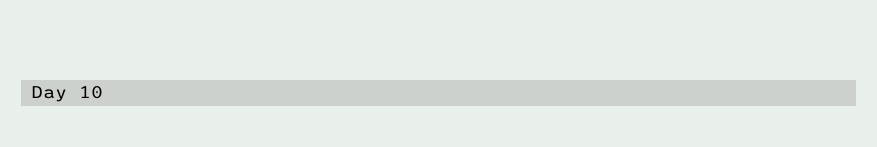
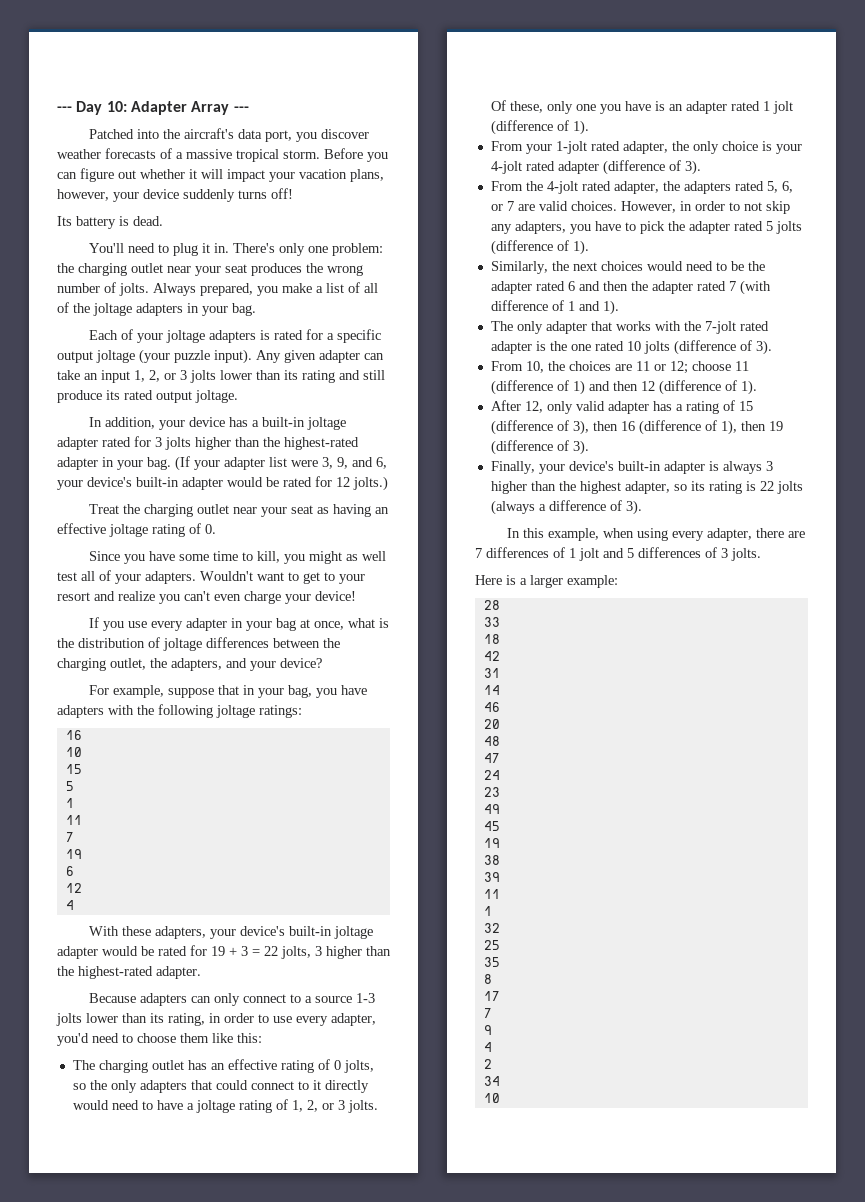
- Day 10
+ --- Day 10: Adapter Array ---
+ Patched into the aircraft's data port, you discover weather forecasts of a massive tropical storm. Before you can figure out whether it will impact your vacation plans, however, your device suddenly turns off!
+ Its battery is dead.
+ You'll need to plug it in. There's only one problem: the charging outlet near your seat produces the wrong number of jolts. Always prepared, you make a list of all of the joltage adapters in your bag.
+ Each of your joltage adapters is rated for a specific output joltage (your puzzle input). Any given adapter can take an input 1, 2, or 3 jolts lower than its rating and still produce its rated output joltage.
+ In addition, your device has a built-in joltage adapter rated for 3 jolts higher than the highest-rated adapter in your bag. (If your adapter list were 3, 9, and 6, your device's built-in adapter would be rated for 12 jolts.)
+ Treat the charging outlet near your seat as having an effective joltage rating of 0.
+ Since you have some time to kill, you might as well test all of your adapters. Wouldn't want to get to your resort and realize you can't even charge your device!
+ If you use every adapter in your bag at once, what is the distribution of joltage differences between the charging outlet, the adapters, and your device?
+ For example, suppose that in your bag, you have adapters with the following joltage ratings:
+ 16
+ 10
+ 15
+ 5
+ 1
+ 11
+ 7
+ 19
+ 6
+ 12
+ 4
+ With these adapters, your device's built-in joltage adapter would be rated for 19 + 3 = 22 jolts, 3 higher than the highest-rated adapter.
+ Because adapters can only connect to a source 1-3 jolts lower than its rating, in order to use every adapter, you'd need to choose them like this:
+ The charging outlet has an effective rating of 0 jolts, so the only adapters that could connect to it directly would need to have a joltage rating of 1, 2, or 3 jolts. Of these, only one you have is an adapter rated 1 jolt (difference of 1).
+ From your 1-jolt rated adapter, the only choice is your 4-jolt rated adapter (difference of 3).
+ From the 4-jolt rated adapter, the adapters rated 5, 6, or 7 are valid choices. However, in order to not skip any adapters, you have to pick the adapter rated 5 jolts (difference of 1).
+ Similarly, the next choices would need to be the adapter rated 6 and then the adapter rated 7 (with difference of 1 and 1).
+ The only adapter that works with the 7-jolt rated adapter is the one rated 10 jolts (difference of 3).
+ From 10, the choices are 11 or 12; choose 11 (difference of 1) and then 12 (difference of 1).
+ After 12, only valid adapter has a rating of 15 (difference of 3), then 16 (difference of 1), then 19 (difference of 3).
+ Finally, your device's built-in adapter is always 3 higher than the highest adapter, so its rating is 22 jolts (always a difference of 3).
+ In this example, when using every adapter, there are 7 differences of 1 jolt and 5 differences of 3 jolts.
+ Here is a larger example:
+ 28
+ 33
+ 18
+ 42
+ 31
+ 14
+ 46
+ 20
+ 48
+ 47
+ 24
+ 23
+ 49
+ 45
+ 19
+ 38
+ 39
+ 11
+ 1
+ 32
+ 25
+ 35
+ 8
+ 17
+ 7
+ 9
+ 4
+ 2
+ 34
+ 10

